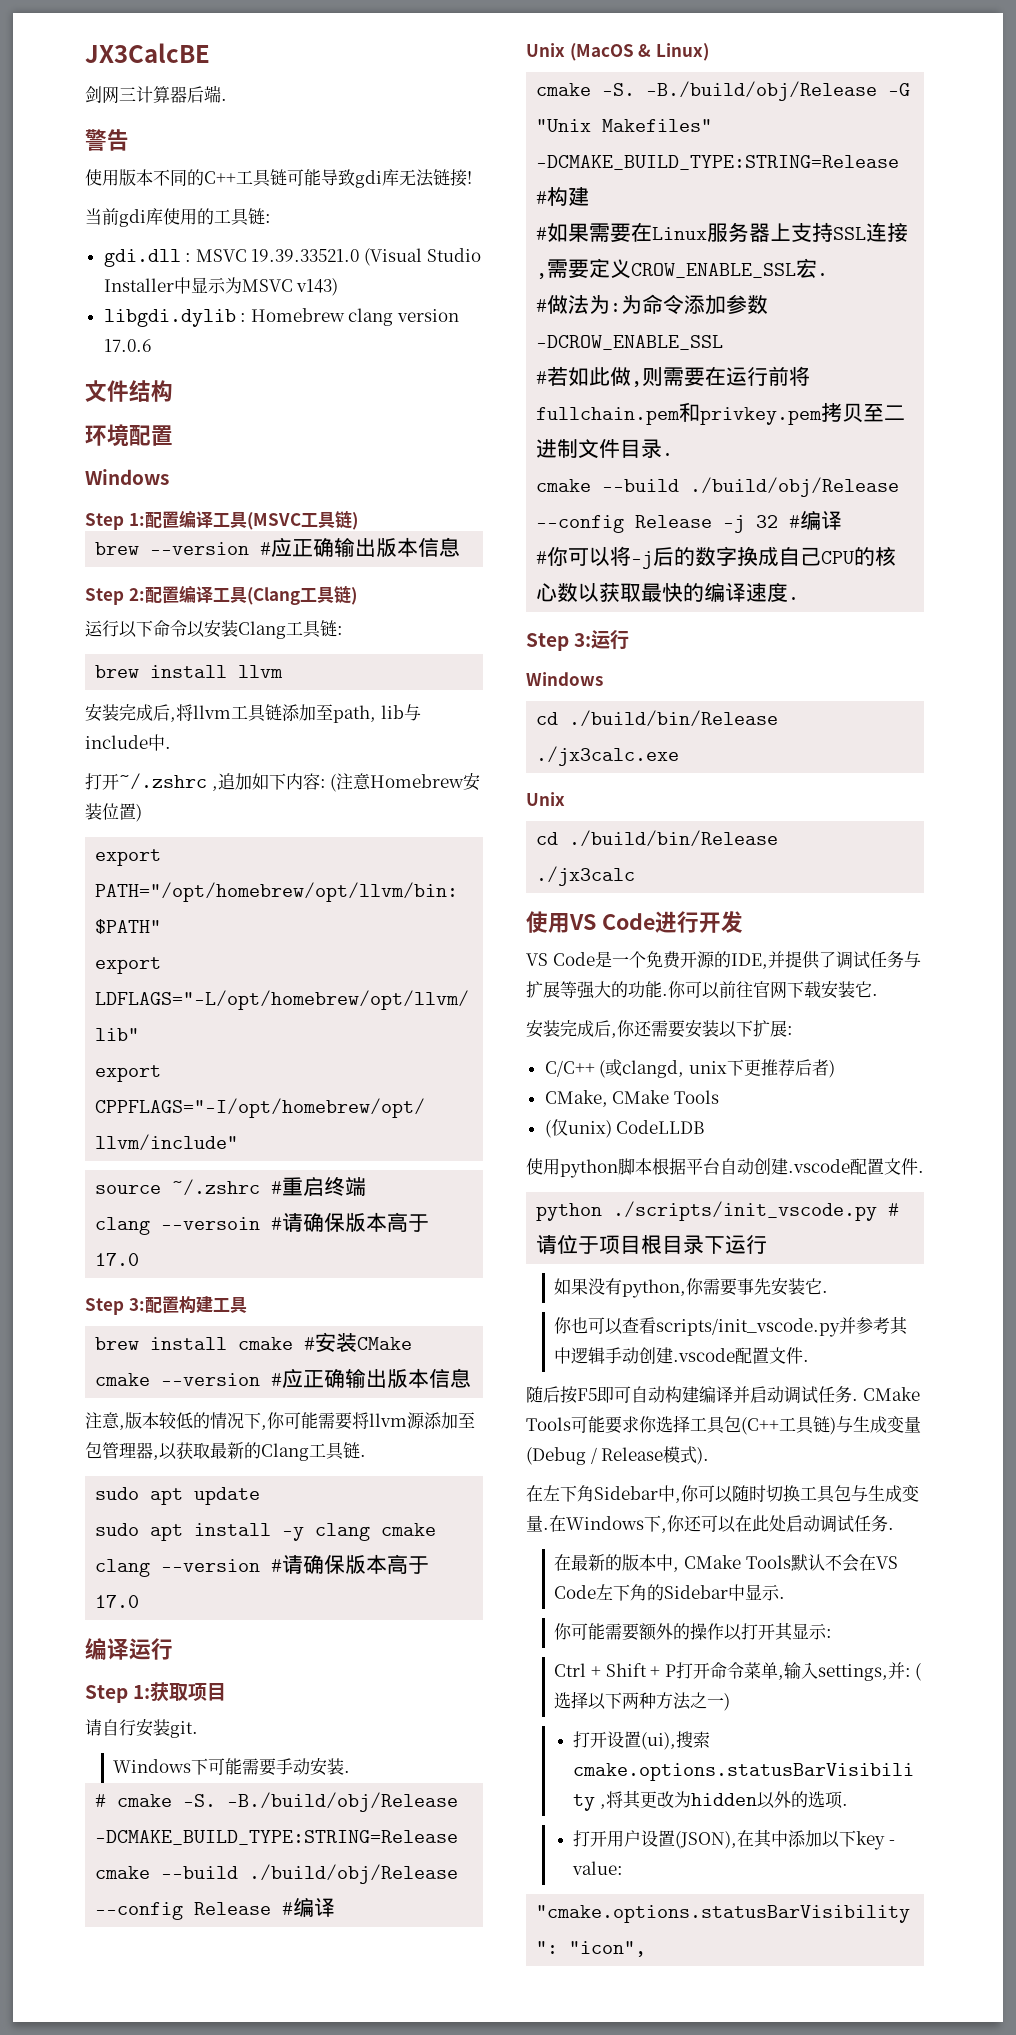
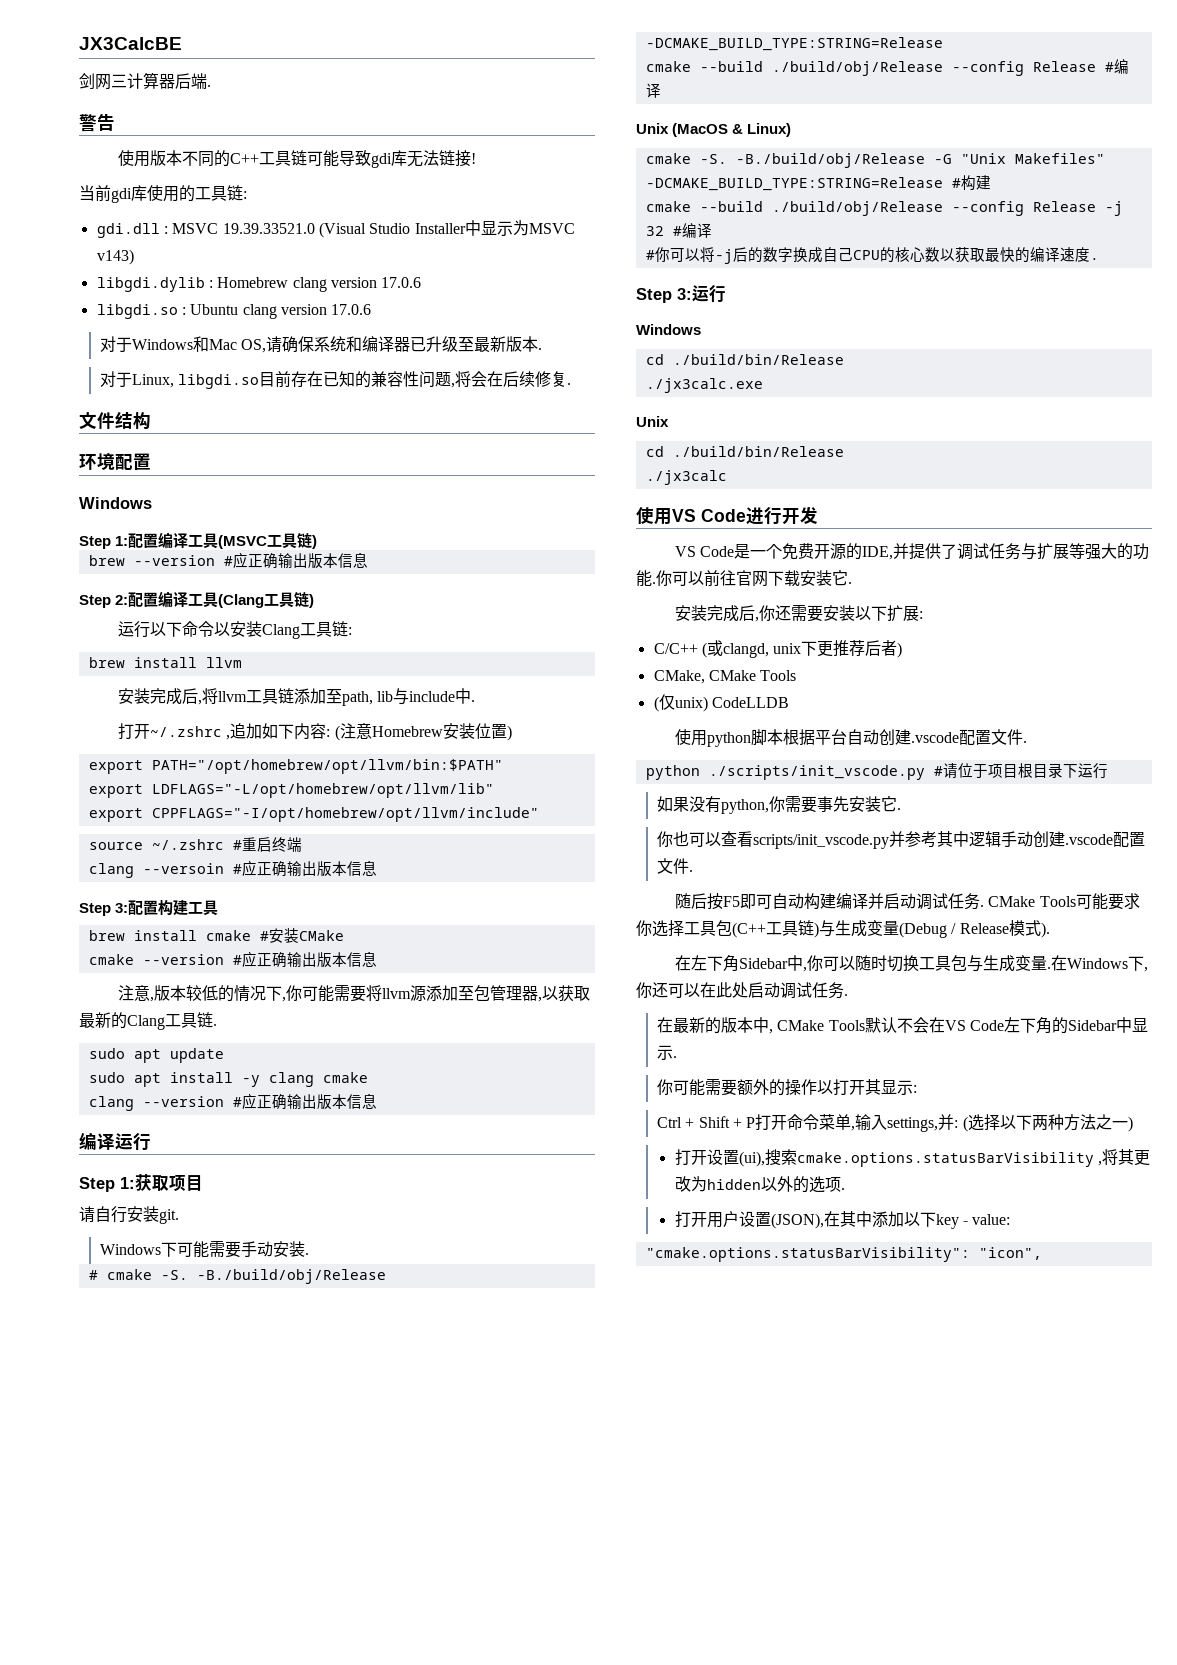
+ libgdi.so : Ubuntu clang version 17.0.6
+ 对于Windows和Mac OS,请确保系统和编译器已升级至最新版本.
+ 对于Linux, libgdi.so目前存在已知的兼容性问题,将会在后续修复.
- clang --versoin #请确保版本高于17.0
+ clang --versoin #应正确输出版本信息
- clang --version #请确保版本高于17.0
+ clang --version #应正确输出版本信息
- #如果需要在Linux服务器上支持SSL连接,需要定义CROW_ENABLE_SSL宏.
- #做法为:为命令添加参数-DCROW_ENABLE_SSL
- #若如此做,则需要在运行前将fullchain.pem和privkey.pem拷贝至二进制文件目录.

